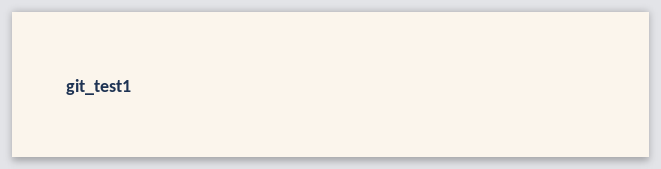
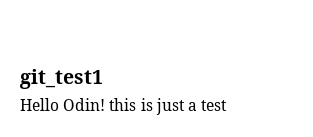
+ Hello Odin! this is just a test

